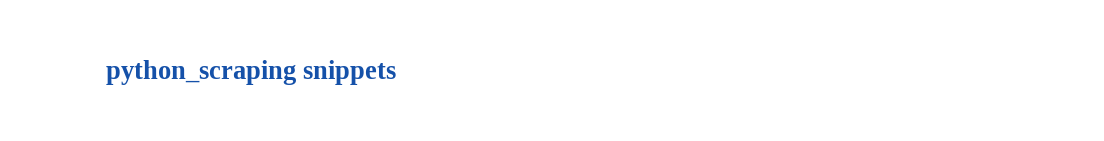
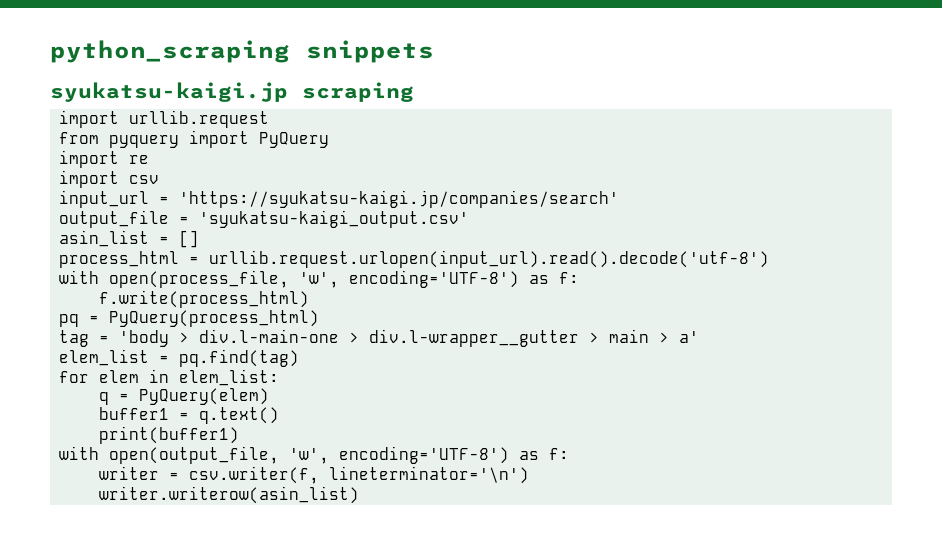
+ syukatsu-kaigi.jp scraping
+ import urllib.request
+ from pyquery import PyQuery
+ import re
+ import csv
+ input_url = 'https://syukatsu-kaigi.jp/companies/search'
+ output_file = 'syukatsu-kaigi_output.csv'
+ asin_list = []
+ process_html = urllib.request.urlopen(input_url).read().decode('utf-8')
+ with open(process_file, 'w', encoding='UTF-8') as f:
+ f.write(process_html)
+ pq = PyQuery(process_html)
+ tag = 'body > div.l-main-one > div.l-wrapper__gutter > main > a'
+ elem_list = pq.find(tag)
+ for elem in elem_list:
+ q = PyQuery(elem)
+ buffer1 = q.text()
+ print(buffer1)
+ with open(output_file, 'w', encoding='UTF-8') as f:
+ writer = csv.writer(f, lineterminator='\n')
+ writer.writerow(asin_list)

